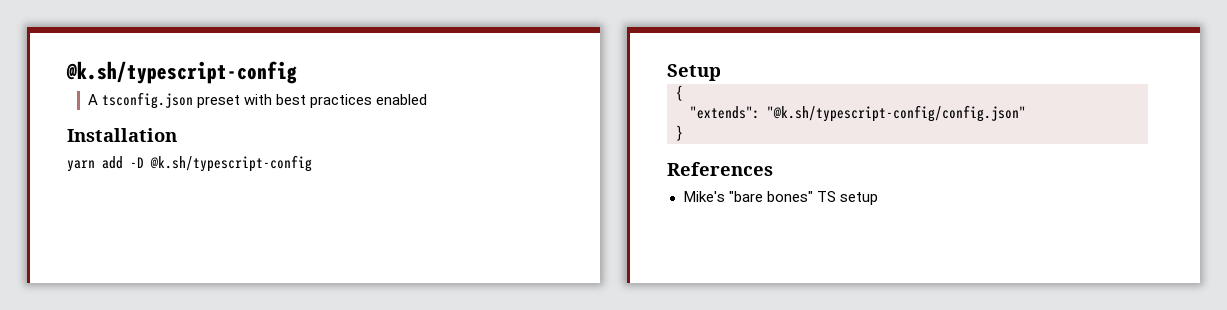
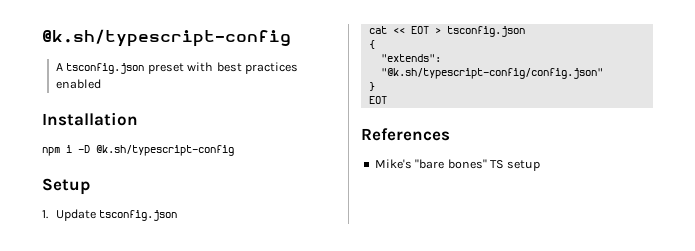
- yarn add -D @k.sh/typescript-config
+ npm i -D @k.sh/typescript-config
+ 1. Update tsconfig.json
+ cat << EOT > tsconfig.json
  }
+ EOT

